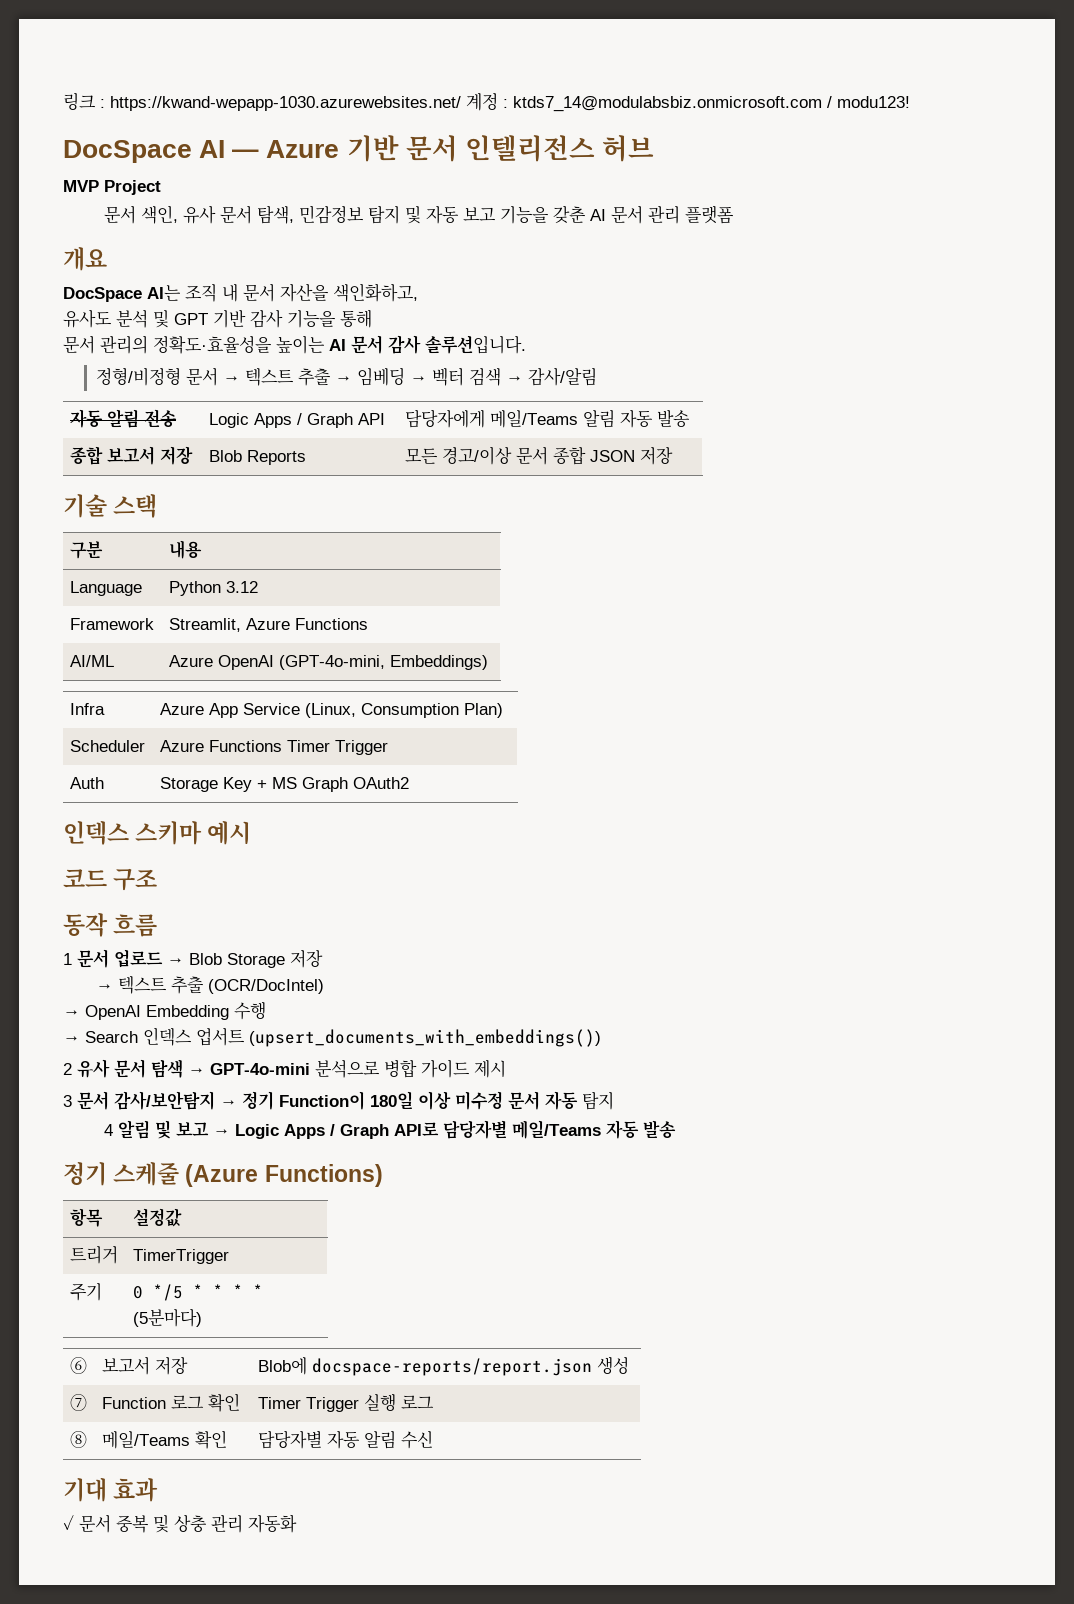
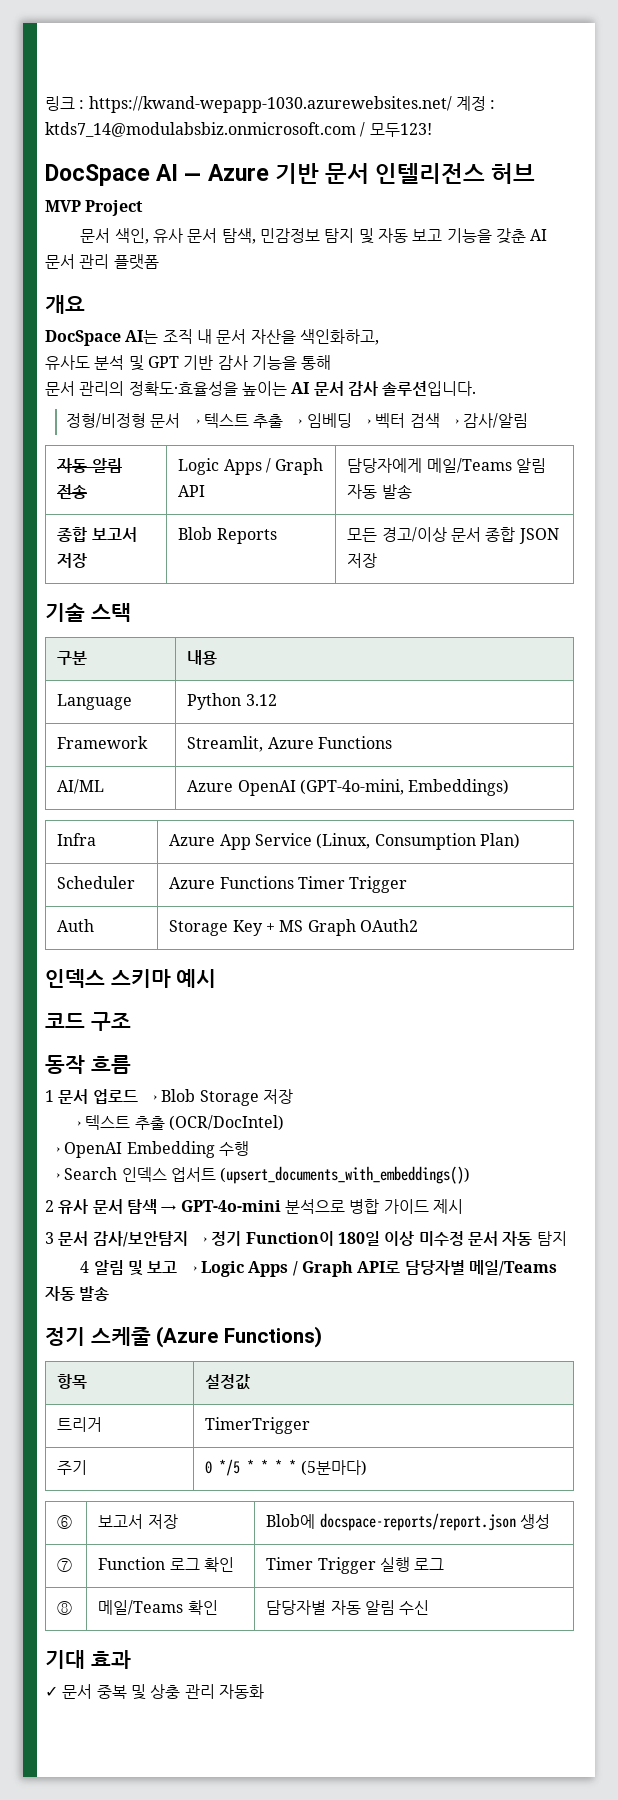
- 링크 : https://kwand-wepapp-1030.azurewebsites.net/ 계정 : ktds7_14@modulabsbiz.onmicrosoft.com / modu123!
+ 링크 : https://kwand-wepapp-1030.azurewebsites.net/ 계정 : ktds7_14@modulabsbiz.onmicrosoft.com / 모두123!

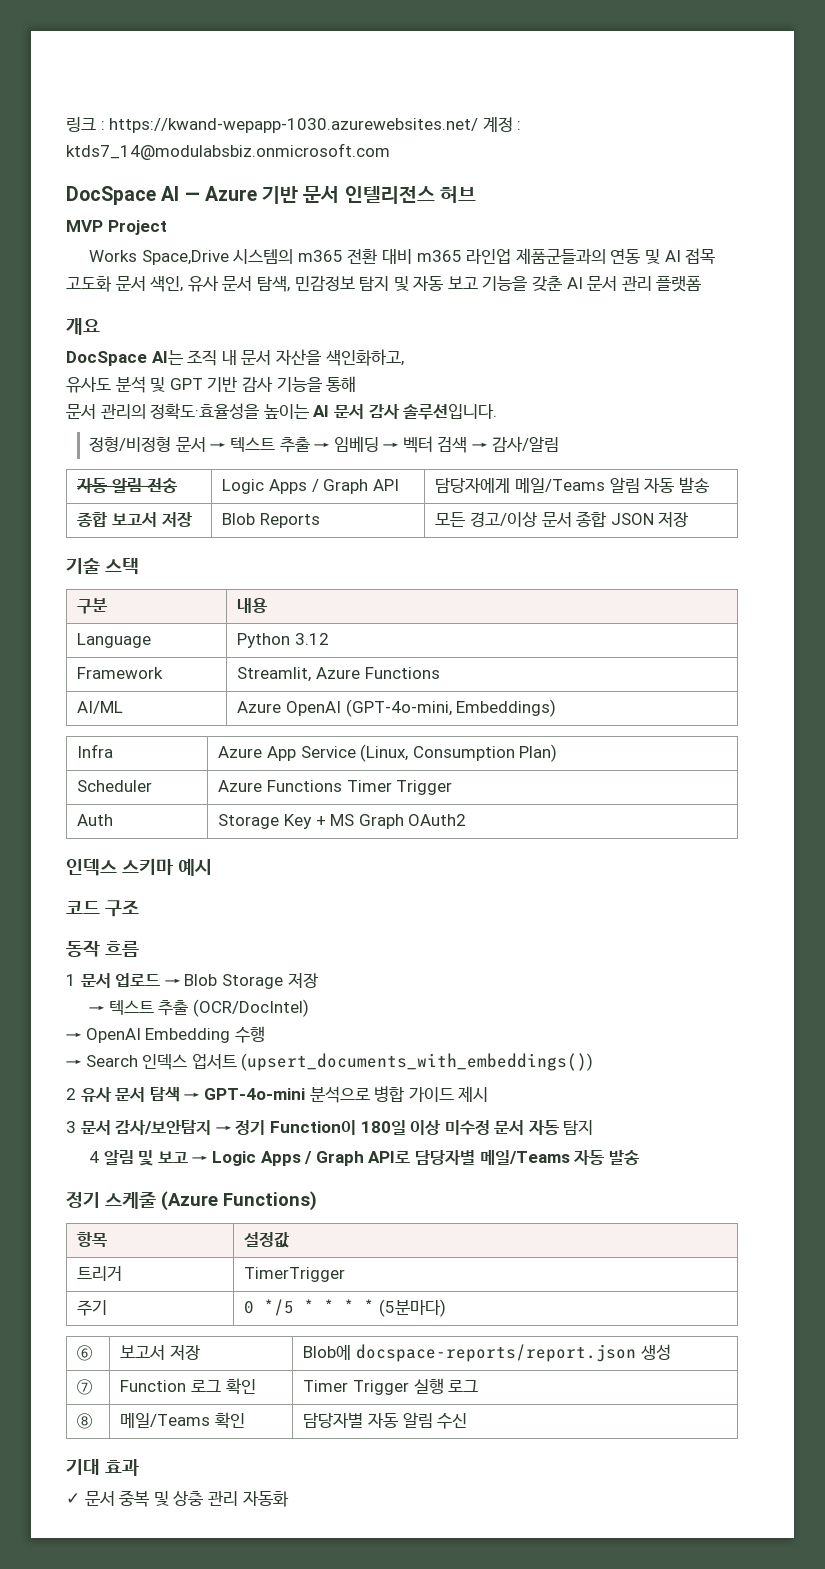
- 링크 : https://kwand-wepapp-1030.azurewebsites.net/ 계정 : ktds7_14@modulabsbiz.onmicrosoft.com / 모두123!
+ 링크 : https://kwand-wepapp-1030.azurewebsites.net/ 계정 : ktds7_14@modulabsbiz.onmicrosoft.com
- 문서 색인, 유사 문서 탐색, 민감정보 탐지 및 자동 보고 기능을 갖춘 AI 문서 관리 플랫폼
+ Works Space,Drive 시스템의 m365 전환 대비 m365 라인업 제품군들과의 연동 및 AI 접목 고도화 문서 색인, 유사 문서 탐색, 민감정보 탐지 및 자동 보고 기능을 갖춘 AI 문서 관리 플랫폼

